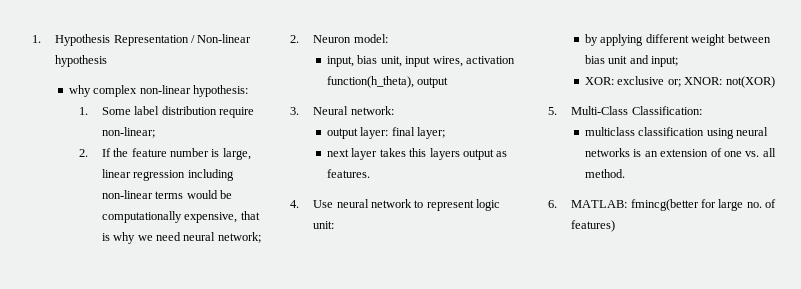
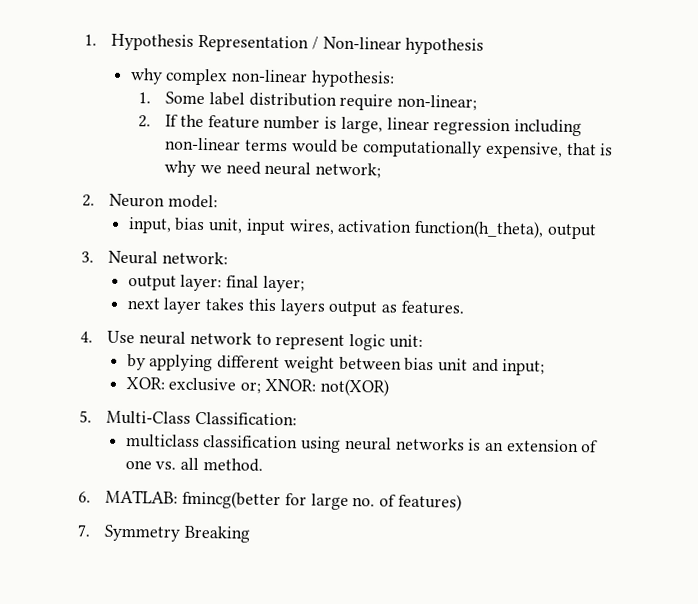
+ 7. Symmetry Breaking

